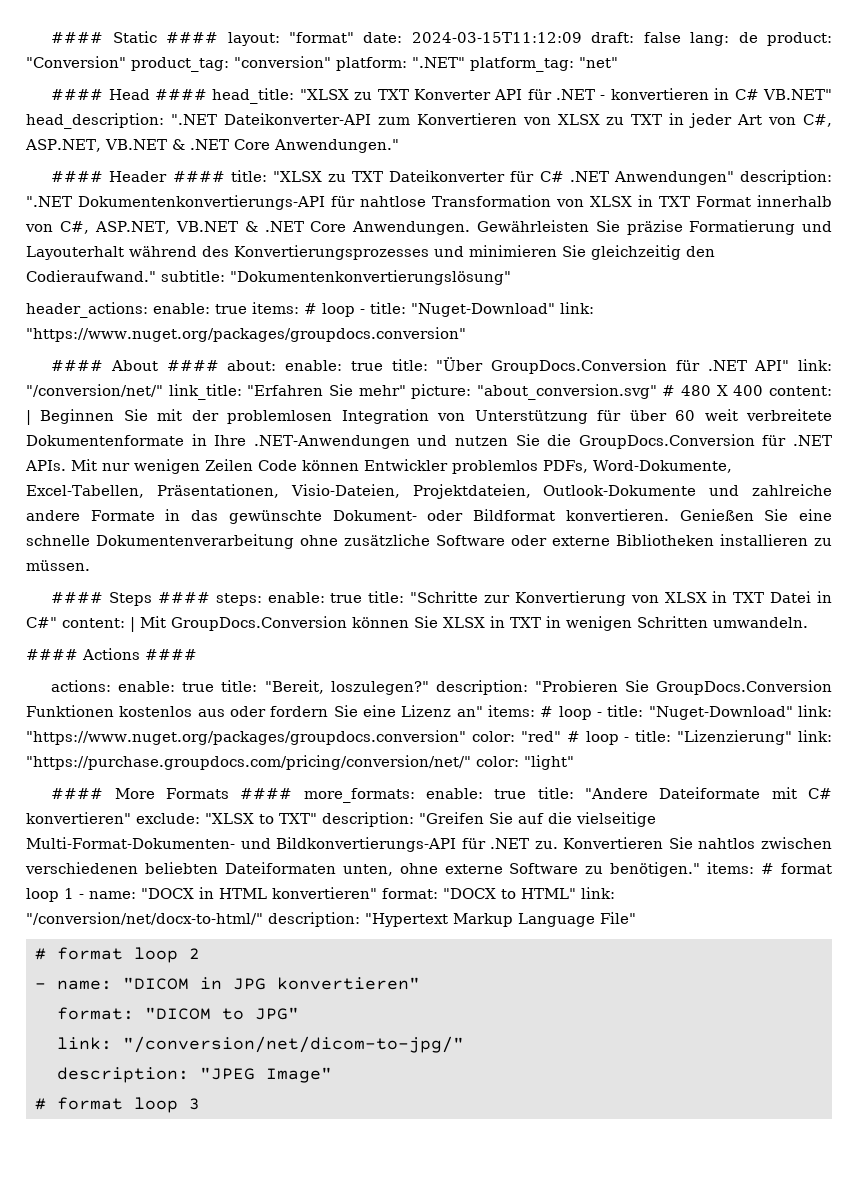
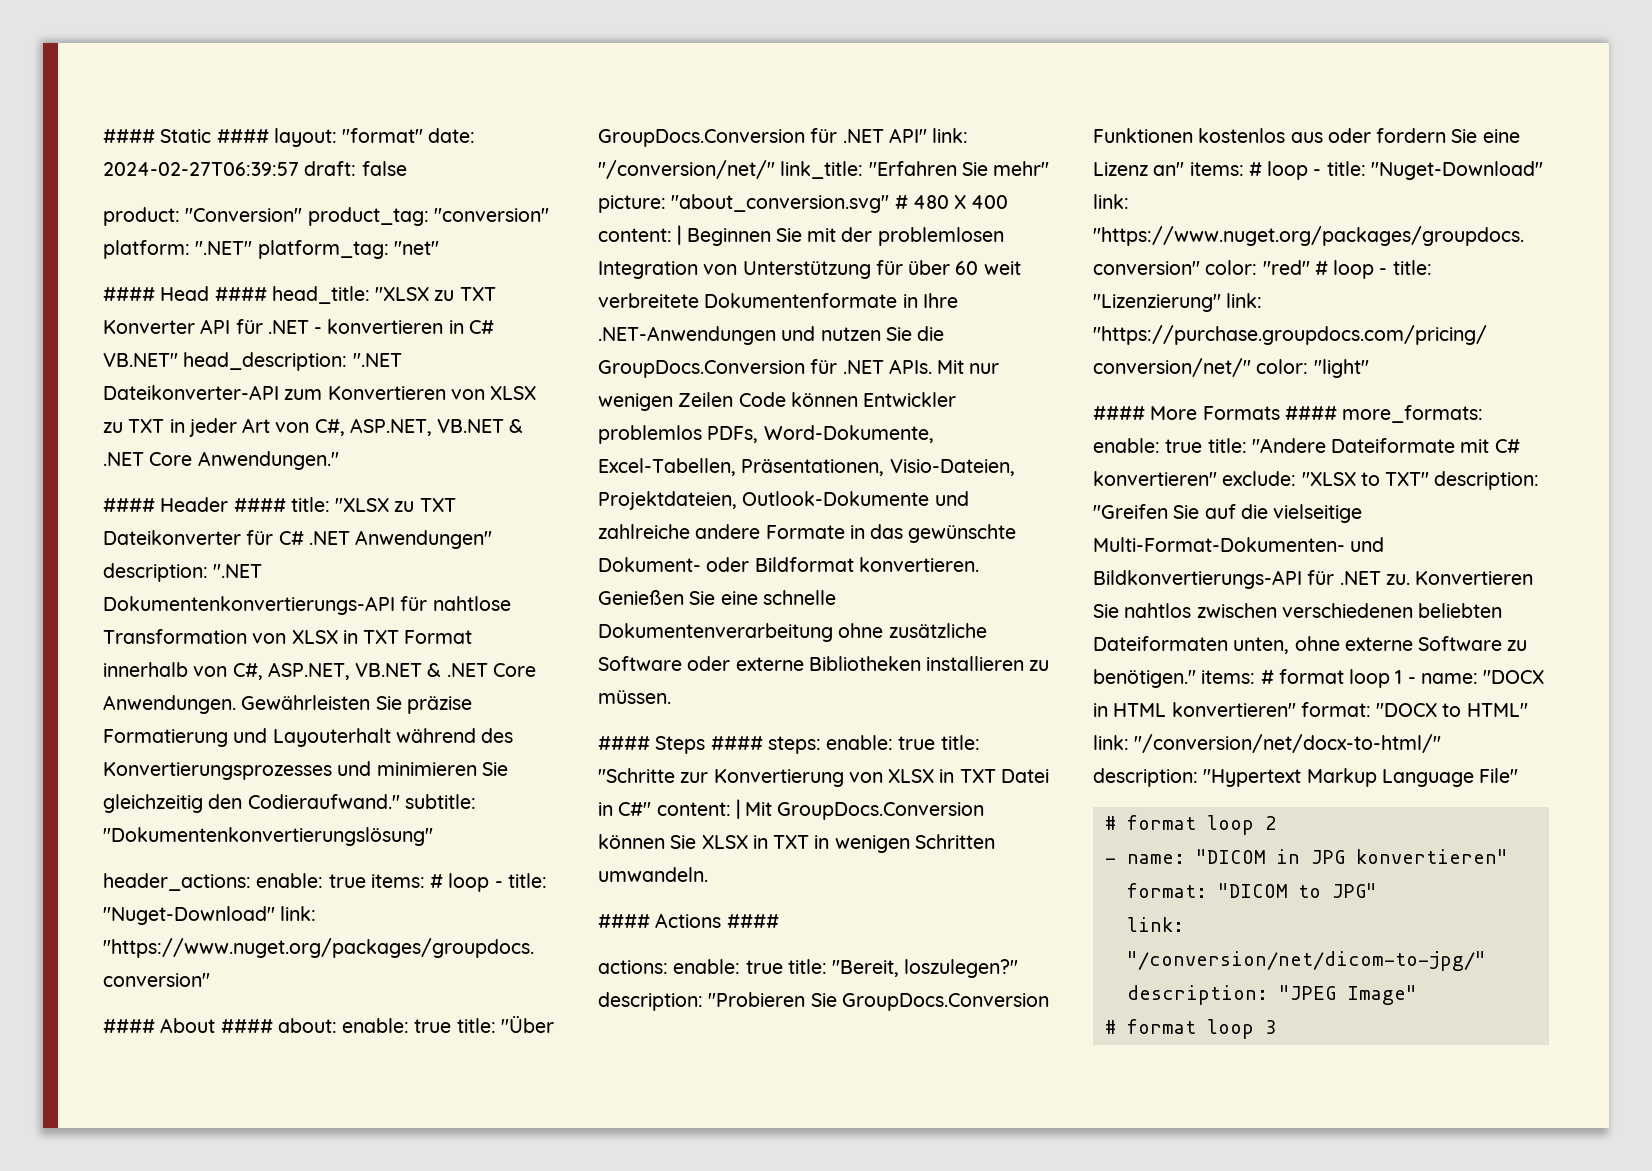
- #### Static #### layout: "format" date: 2024-03-15T11:12:09 draft: false lang: de product: "Conversion" product_tag: "conversion" platform: ".NET" platform_tag: "net"
+ #### Static #### layout: "format" date: 2024-02-27T06:39:57 draft: false
+ product: "Conversion" product_tag: "conversion" platform: ".NET" platform_tag: "net"

